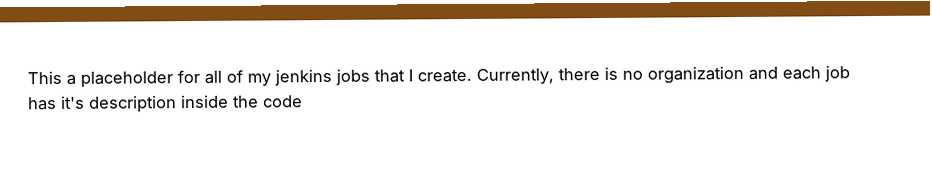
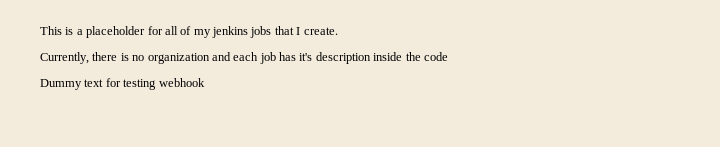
- This a placeholder for all of my jenkins jobs that I create. Currently, there is no organization and each job has it's description inside the code
+ This is a placeholder for all of my jenkins jobs that I create.
+ Currently, there is no organization and each job has it's description inside the code
+ Dummy text for testing webhook

